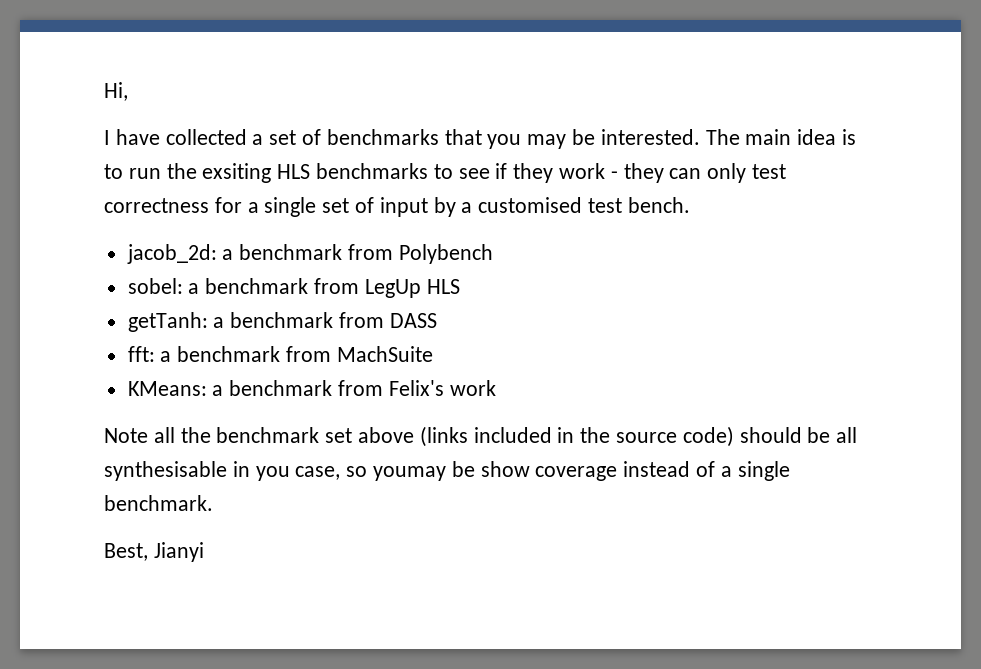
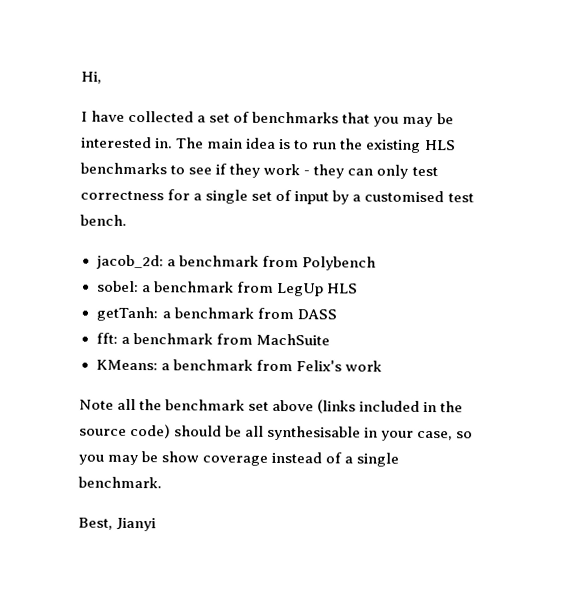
- I have collected a set of benchmarks that you may be interested.
+ I have collected a set of benchmarks that you may be interested in.
- The main idea is to run the exsiting HLS benchmarks to see if they work - they can only test correctness for a single set of input by a customised test bench.
+ The main idea is to run the existing HLS benchmarks to see if they work - they can only test correctness for a single set of input by a customised test bench.
- Note all the benchmark set above (links included in the source code) should be all synthesisable in you case, so youmay be show coverage instead of a single benchmark.
+ Note all the benchmark set above (links included in the source code) should be all synthesisable in your case, so you may be show coverage instead of a single benchmark.

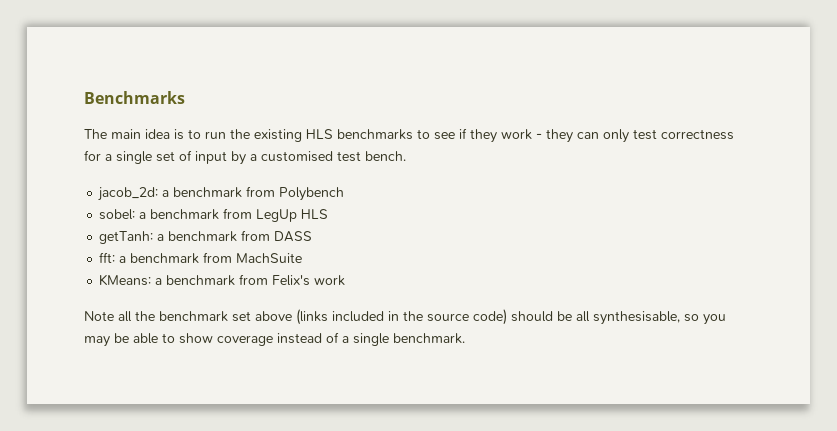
- Hi,
- I have collected a set of benchmarks that you may be interested in. The main idea is to run the existing HLS benchmarks to see if they work - they can only test correctness for a single set of input by a customised test bench.
+ Benchmarks
+ The main idea is to run the existing HLS benchmarks to see if they work - they can only test correctness for a single set of input by a customised test bench.
- Note all the benchmark set above (links included in the source code) should be all synthesisable in your case, so you may be show coverage instead of a single benchmark.
+ Note all the benchmark set above (links included in the source code) should be all synthesisable, so you may be able to show coverage instead of a single benchmark.
- Best, Jianyi

